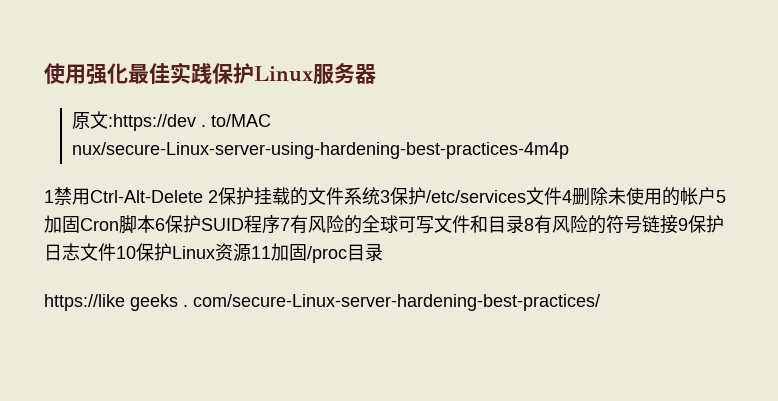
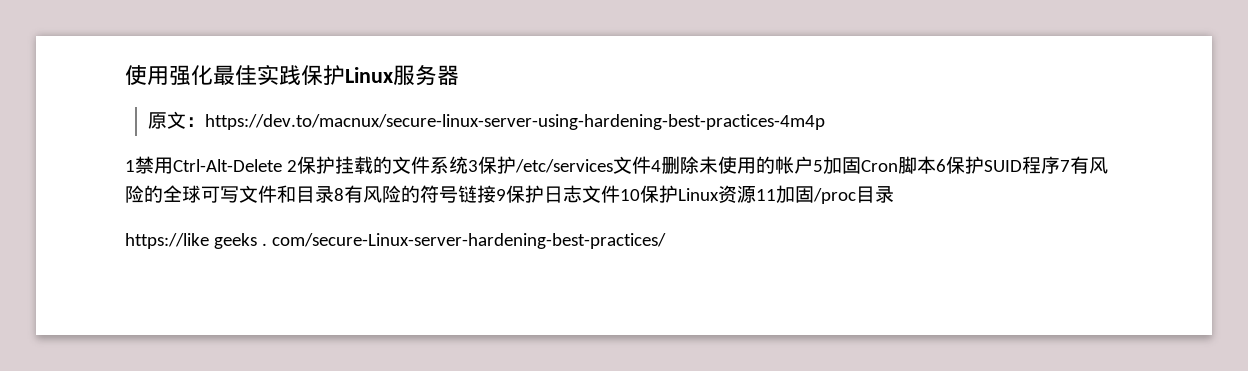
- 原文:https://dev . to/MAC nux/secure-Linux-server-using-hardening-best-practices-4m4p
+ 原文：https://dev.to/macnux/secure-linux-server-using-hardening-best-practices-4m4p

